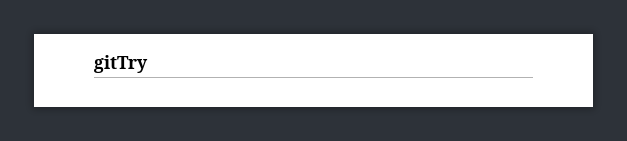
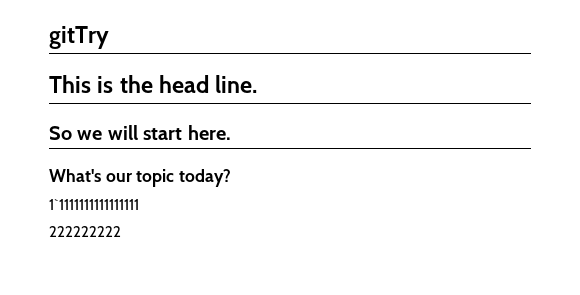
+ This is the head line.
+ So we will start here.
+ What's our topic today?
+ 1`1111111111111111
+ 222222222

